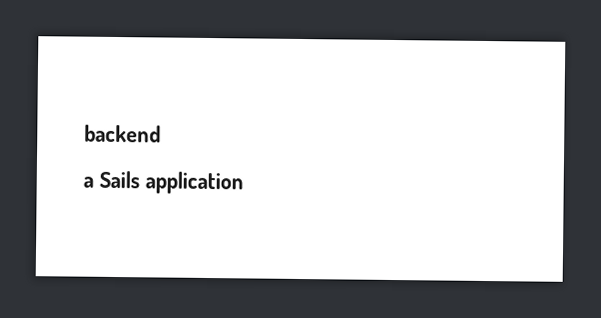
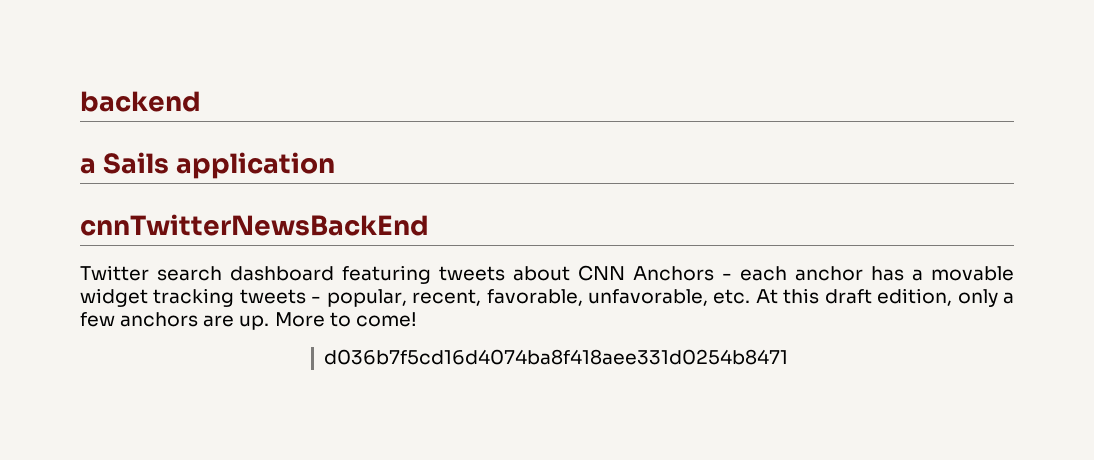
+ cnnTwitterNewsBackEnd
+ Twitter search dashboard featuring tweets about CNN Anchors - each anchor has a movable widget tracking tweets - popular, recent, favorable, unfavorable, etc. At this draft edition, only a few anchors are up. More to come!
+ d036b7f5cd16d4074ba8f418aee331d0254b8471

